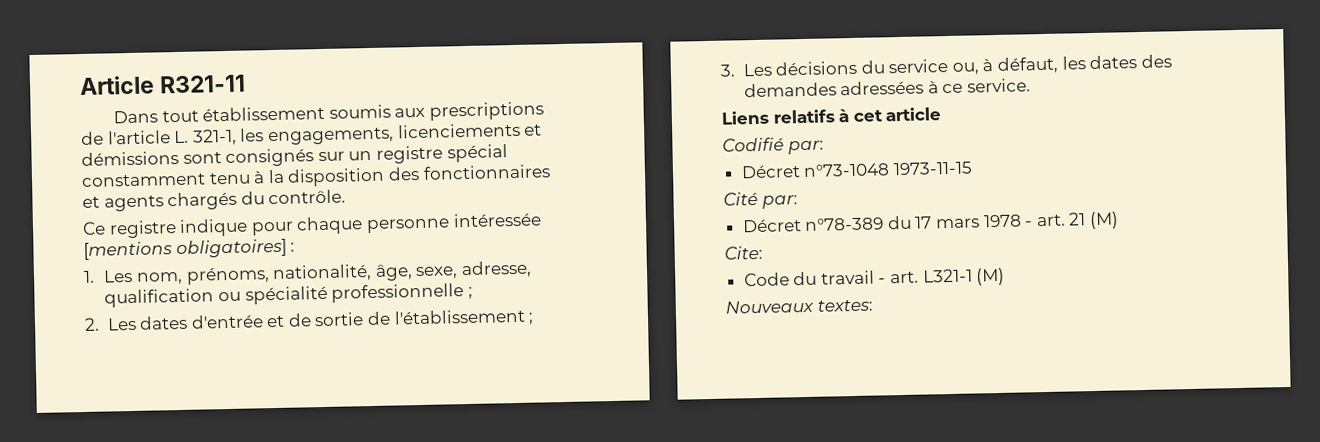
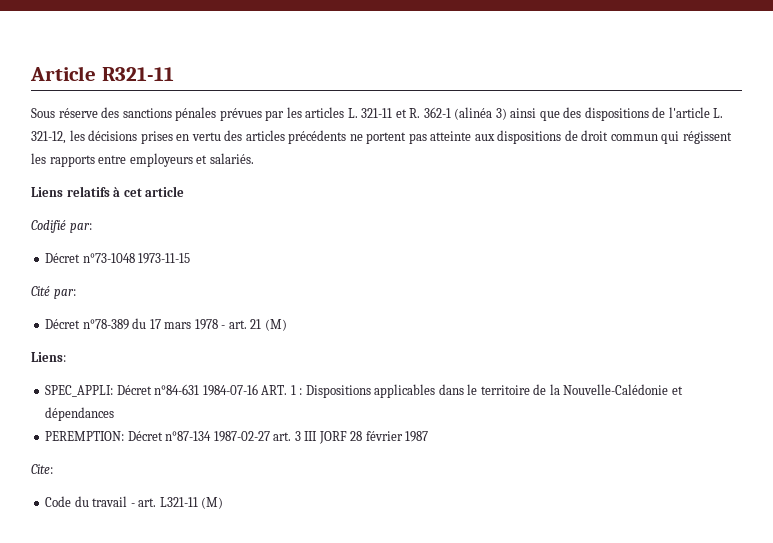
- Dans tout établissement soumis aux prescriptions de l'article L. 321-1, les engagements, licenciements et démissions sont consignés sur un registre spécial constamment tenu à la disposition des fonctionnaires et agents chargés du contrôle.
- Ce registre indique pour chaque personne intéressée [mentions obligatoires] :
- 1. Les nom, prénoms, nationalité, âge, sexe, adresse, qualification ou spécialité professionnelle ;
- 2. Les dates d'entrée et de sortie de l'établissement ;
- 3. Les décisions du service ou, à défaut, les dates des demandes adressées à ce service.
+ Sous réserve des sanctions pénales prévues par les articles L. 321-11 et R. 362-1 (alinéa 3) ainsi que des dispositions de l'article L. 321-12, les décisions prises en vertu des articles précédents ne portent pas atteinte aux dispositions de droit commun qui régissent les rapports entre employeurs et salariés.
+ Liens:
+ SPEC_APPLI: Décret n°84-631 1984-07-16 ART. 1 : Dispositions applicables dans le territoire de la Nouvelle-Calédonie et dépendances
+ PEREMPTION: Décret n°87-134 1987-02-27 art. 3 III JORF 28 février 1987
- Code du travail - art. L321-1 (M)
- Nouveaux textes:
+ Code du travail - art. L321-11 (M)

